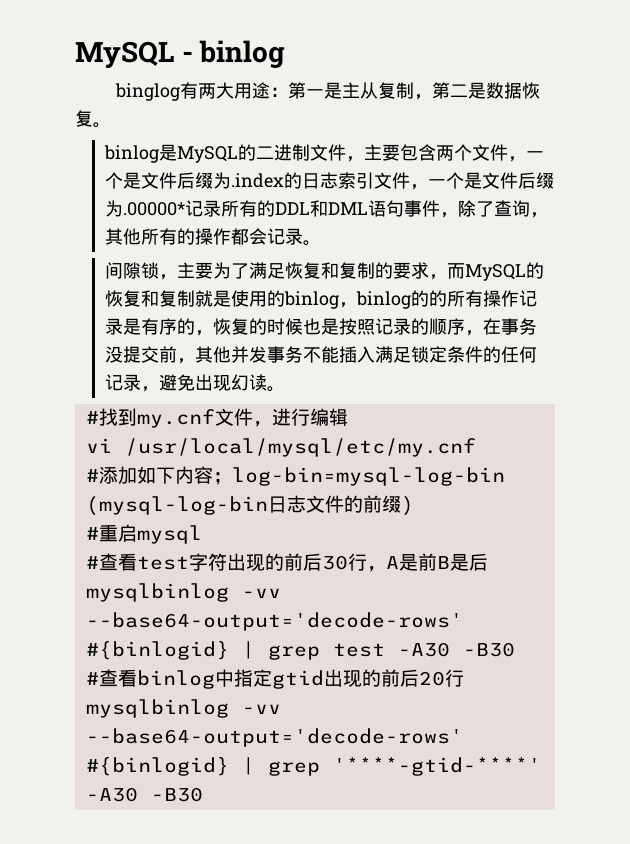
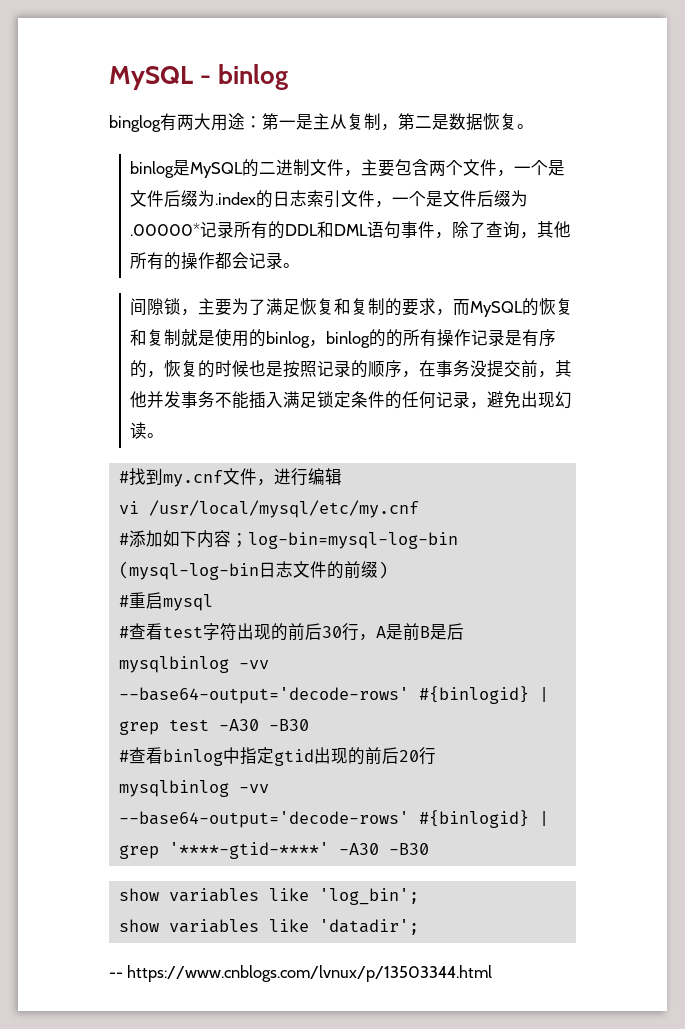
+ show variables like 'log_bin';
+ show variables like 'datadir';
+ -- https://www.cnblogs.com/lvnux/p/13503344.html

